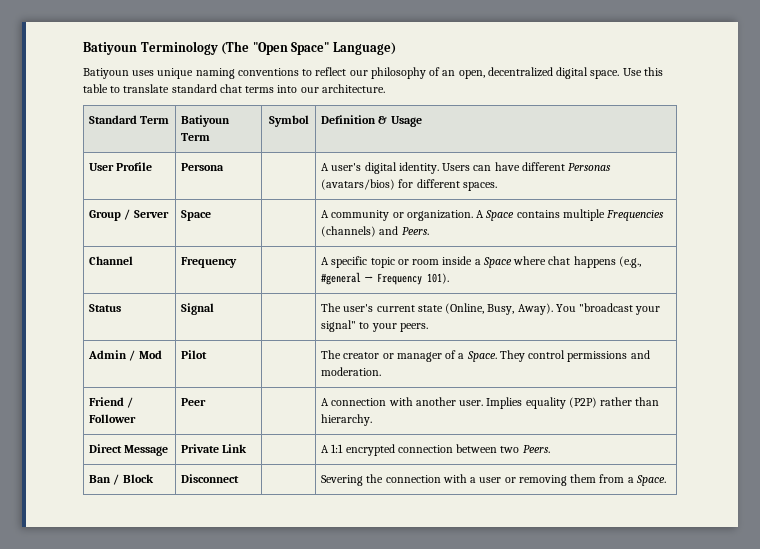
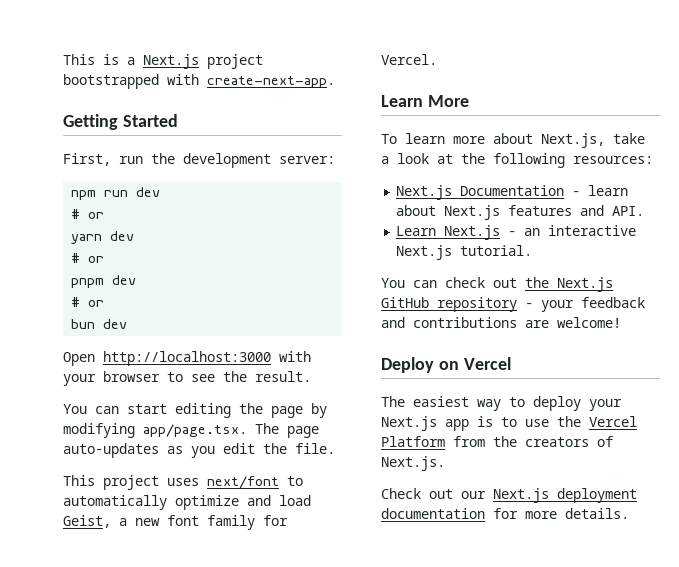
- Batiyoun Terminology (The "Open Space" Language)
- Batiyoun uses unique naming conventions to reflect our philosophy of an open, decentralized digital space. Use this table to translate standard chat terms into our architecture.
- Standard Term | Batiyoun Term | Symbol | Definition & Usage
- User Profile | Persona | | A user's digital identity. Users can have different Personas (avatars/bios) for different spaces.
- Group / Server | Space | | A community or organization. A Space contains multiple Frequencies (channels) and Peers.
- Channel | Frequency | | A specific topic or room inside a Space where chat happens (e.g., #general → Frequency 101).
- Status | Signal | | The user's current state (Online, Busy, Away). You "broadcast your signal" to your peers.
- Admin / Mod | Pilot | | The creator or manager of a Space. They control permissions and moderation.
- Friend / Follower | Peer | | A connection with another user. Implies equality (P2P) rather than hierarchy.
- Direct Message | Private Link | | A 1:1 encrypted connection between two Peers.
- Ban / Block | Disconnect | | Severing the connection with a user or removing them from a Space.
+ This is a Next.js project bootstrapped with create-next-app.
+ Getting Started
+ First, run the development server:
+ npm run dev
+ # or
+ yarn dev
+ # or
+ pnpm dev
+ # or
+ bun dev
+ Open http://localhost:3000 with your browser to see the result.
+ You can start editing the page by modifying app/page.tsx. The page auto-updates as you edit the file.
+ This project uses next/font to automatically optimize and load Geist, a new font family for Vercel.
+ Learn More
+ To learn more about Next.js, take a look at the following resources:
+ Next.js Documentation - learn about Next.js features and API.
+ Learn Next.js - an interactive Next.js tutorial.
+ You can check out the Next.js GitHub repository - your feedback and contributions are welcome!
+ Deploy on Vercel
+ The easiest way to deploy your Next.js app is to use the Vercel Platform from the creators of Next.js.
+ Check out our Next.js deployment documentation for more details.

